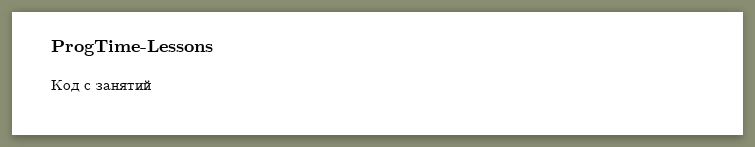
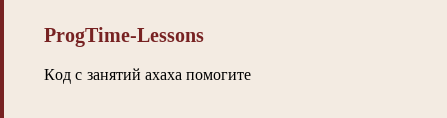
- Код с занятий
+ Код с занятий ахаха помогите

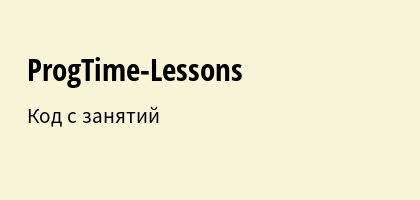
- Код с занятий ахаха помогите
+ Код с занятий

